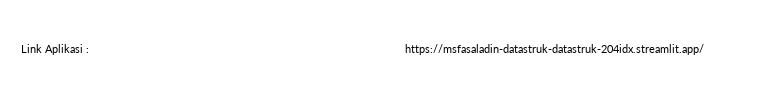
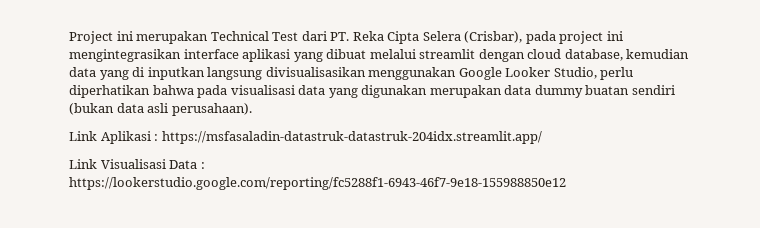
+ Project ini merupakan Technical Test dari PT. Reka Cipta Selera (Crisbar), pada project ini mengintegrasikan interface aplikasi yang dibuat melalui streamlit dengan cloud database, kemudian data yang di inputkan langsung divisualisasikan menggunakan Google Looker Studio, perlu diperhatikan bahwa pada visualisasi data yang digunakan merupakan data dummy buatan sendiri (bukan data asli perusahaan).
+ Link Visualisasi Data : https://lookerstudio.google.com/reporting/fc5288f1-6943-46f7-9e18-155988850e12

